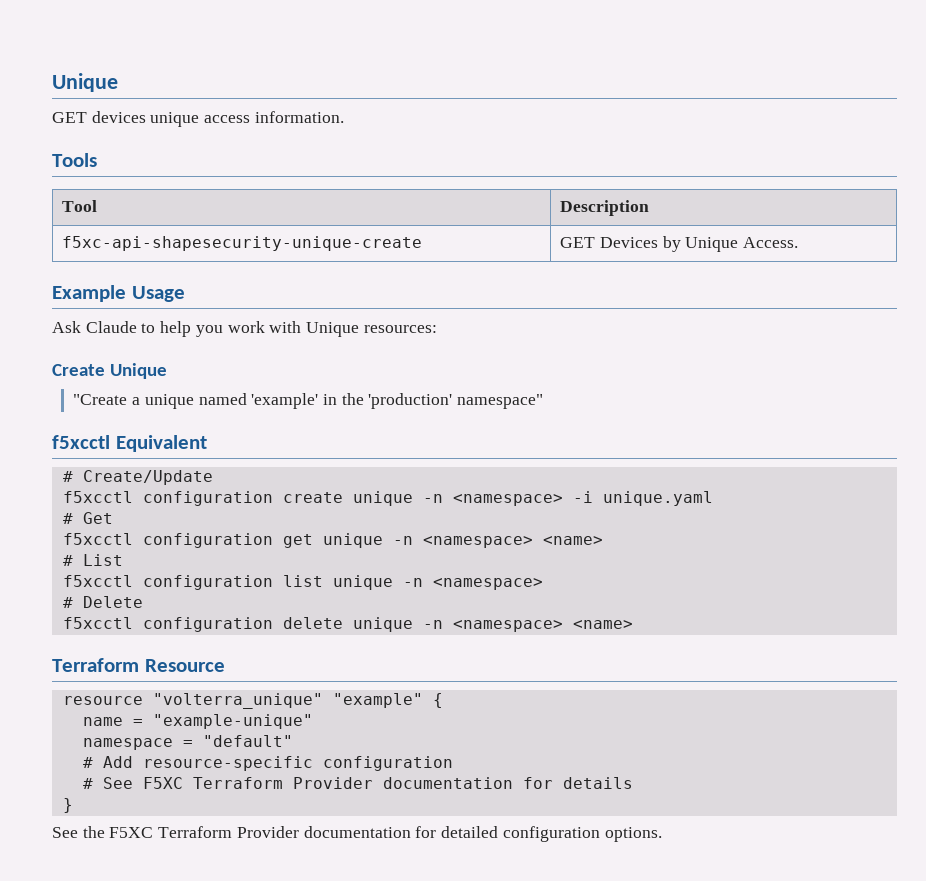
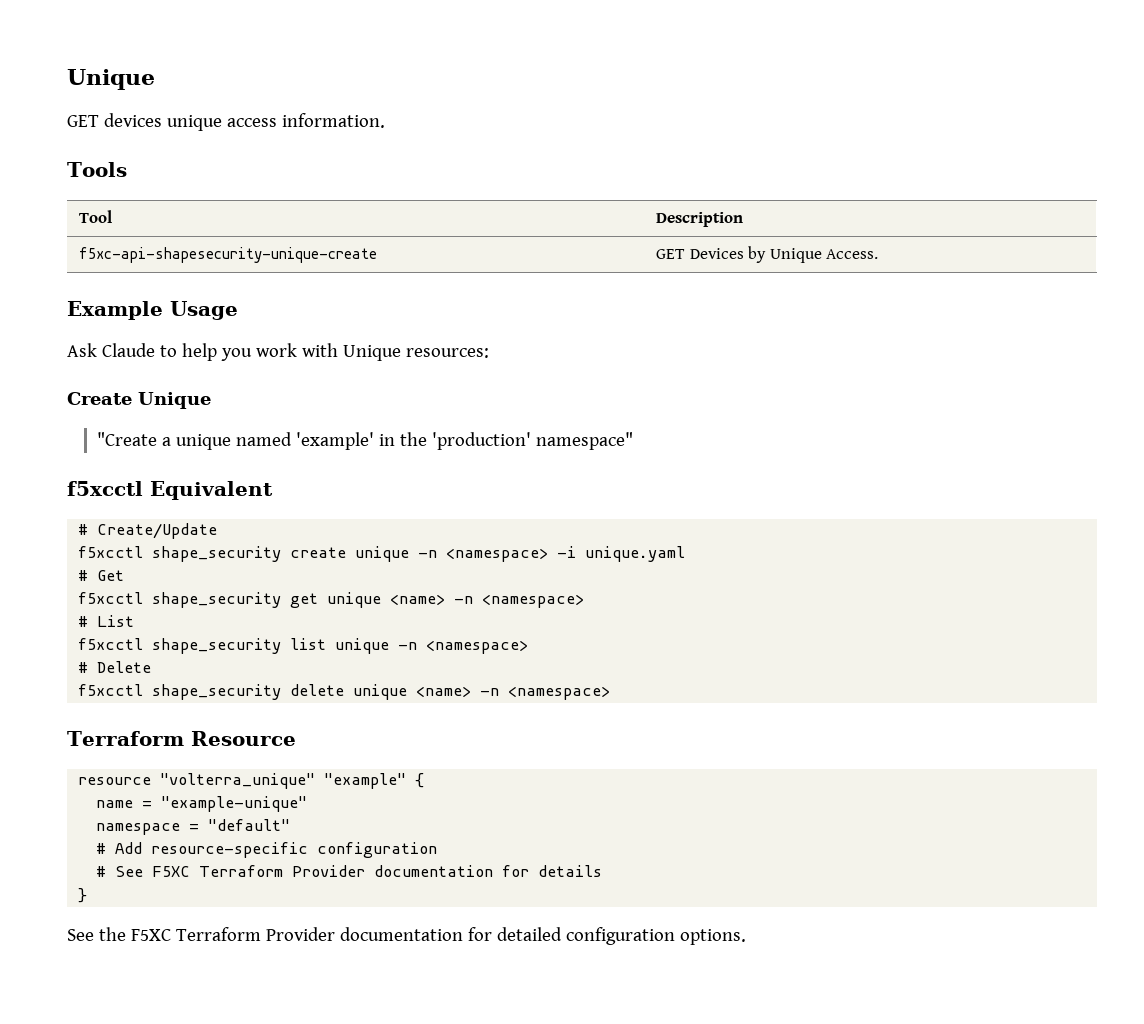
- f5xcctl configuration create unique -n <namespace> -i unique.yaml
+ f5xcctl shape_security create unique -n <namespace> -i unique.yaml
- f5xcctl configuration get unique -n <namespace> <name>
+ f5xcctl shape_security get unique <name> -n <namespace>
- f5xcctl configuration list unique -n <namespace>
+ f5xcctl shape_security list unique -n <namespace>
- f5xcctl configuration delete unique -n <namespace> <name>
+ f5xcctl shape_security delete unique <name> -n <namespace>

